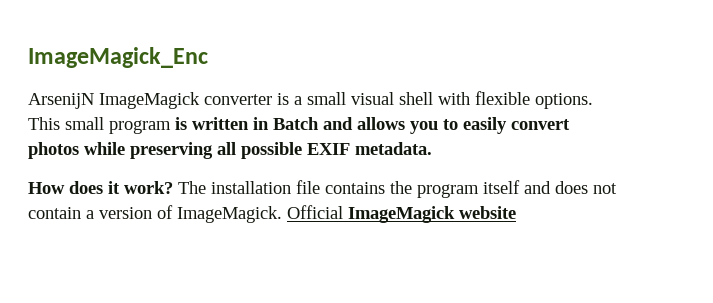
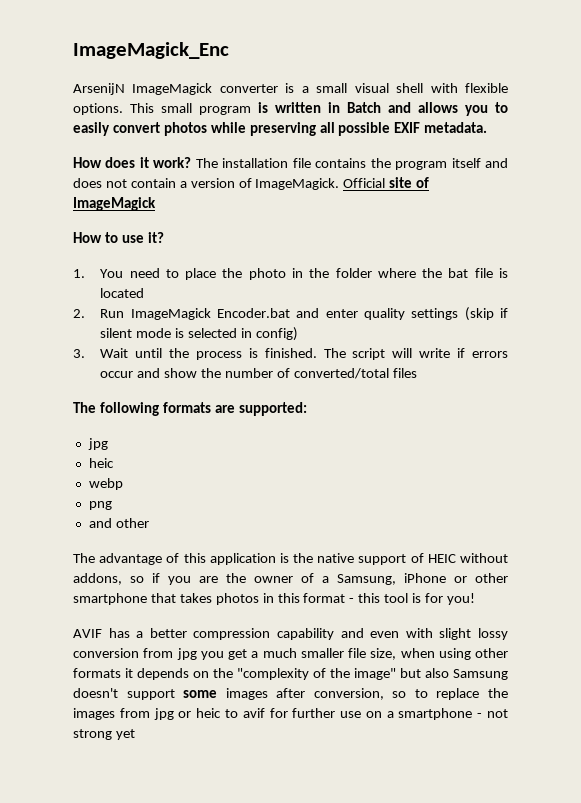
- Official ImageMagick website
+ Official site of ImageMagick
+ How to use it?
+ 1. You need to place the photo in the folder where the bat file is located
+ 2. Run ImageMagick Encoder.bat and enter quality settings (skip if silent mode is selected in config)
+ 3. Wait until the process is finished. The script will write if errors occur and show the number of converted/total files
+ The following formats are supported:
+ jpg
+ heic
+ webp
+ png
+ and other
+ The advantage of this application is the native support of HEIC without addons, so if you are the owner of a Samsung, iPhone or other smartphone that takes photos in this format - this tool is for you!
+ AVIF has a better compression capability and even with slight lossy conversion from jpg you get a much smaller file size, when using other formats it depends on the "complexity of the image" but also Samsung doesn't support some images after conversion, so to replace the images from jpg or heic to avif for further use on a smartphone - not strong yet

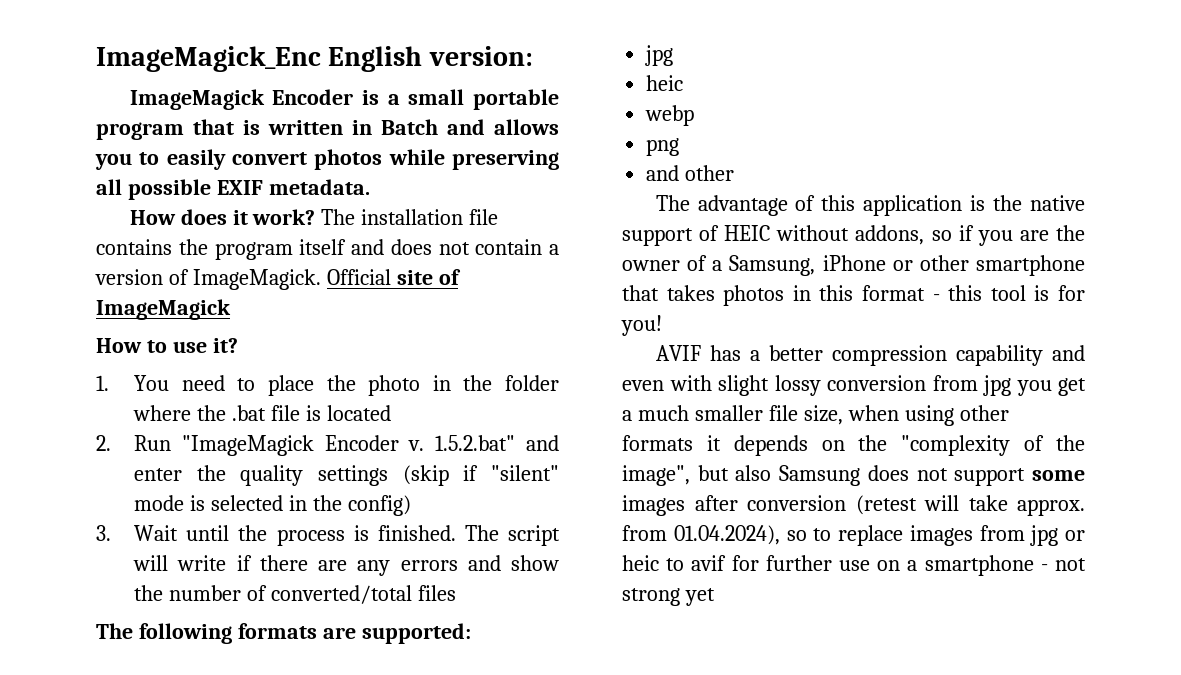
- ImageMagick_Enc
- ArsenijN ImageMagick converter is a small visual shell with flexible options. This small program is written in Batch and allows you to easily convert photos while preserving all possible EXIF metadata.
+ ImageMagick_Enc English version:
+ ImageMagick Encoder is a small portable program that is written in Batch and allows you to easily convert photos while preserving all possible EXIF metadata.
- 1. You need to place the photo in the folder where the bat file is located
+ 1. You need to place the photo in the folder where the .bat file is located
- 2. Run ImageMagick Encoder.bat and enter quality settings (skip if silent mode is selected in config)
+ 2. Run "ImageMagick Encoder v. 1.5.2.bat" and enter the quality settings (skip if "silent" mode is selected in the config)
- The script will write if errors occur and show the number of converted/total files
+ The script will write if there are any errors and show the number of converted/total files
- AVIF has a better compression capability and even with slight lossy conversion from jpg you get a much smaller file size, when using other formats it depends on the "complexity of the image" but also Samsung doesn't support some images after conversion, so to replace the images from jpg or heic to avif for further use on a smartphone - not strong yet
+ AVIF has a better compression capability and even with slight lossy conversion from jpg you get a much smaller file size, when using other formats it depends on the "complexity of the image", but also Samsung does not support some images after conversion (retest will take approx. from 01.04.2024), so to replace images from jpg or heic to avif for further use on a smartphone - not strong yet

